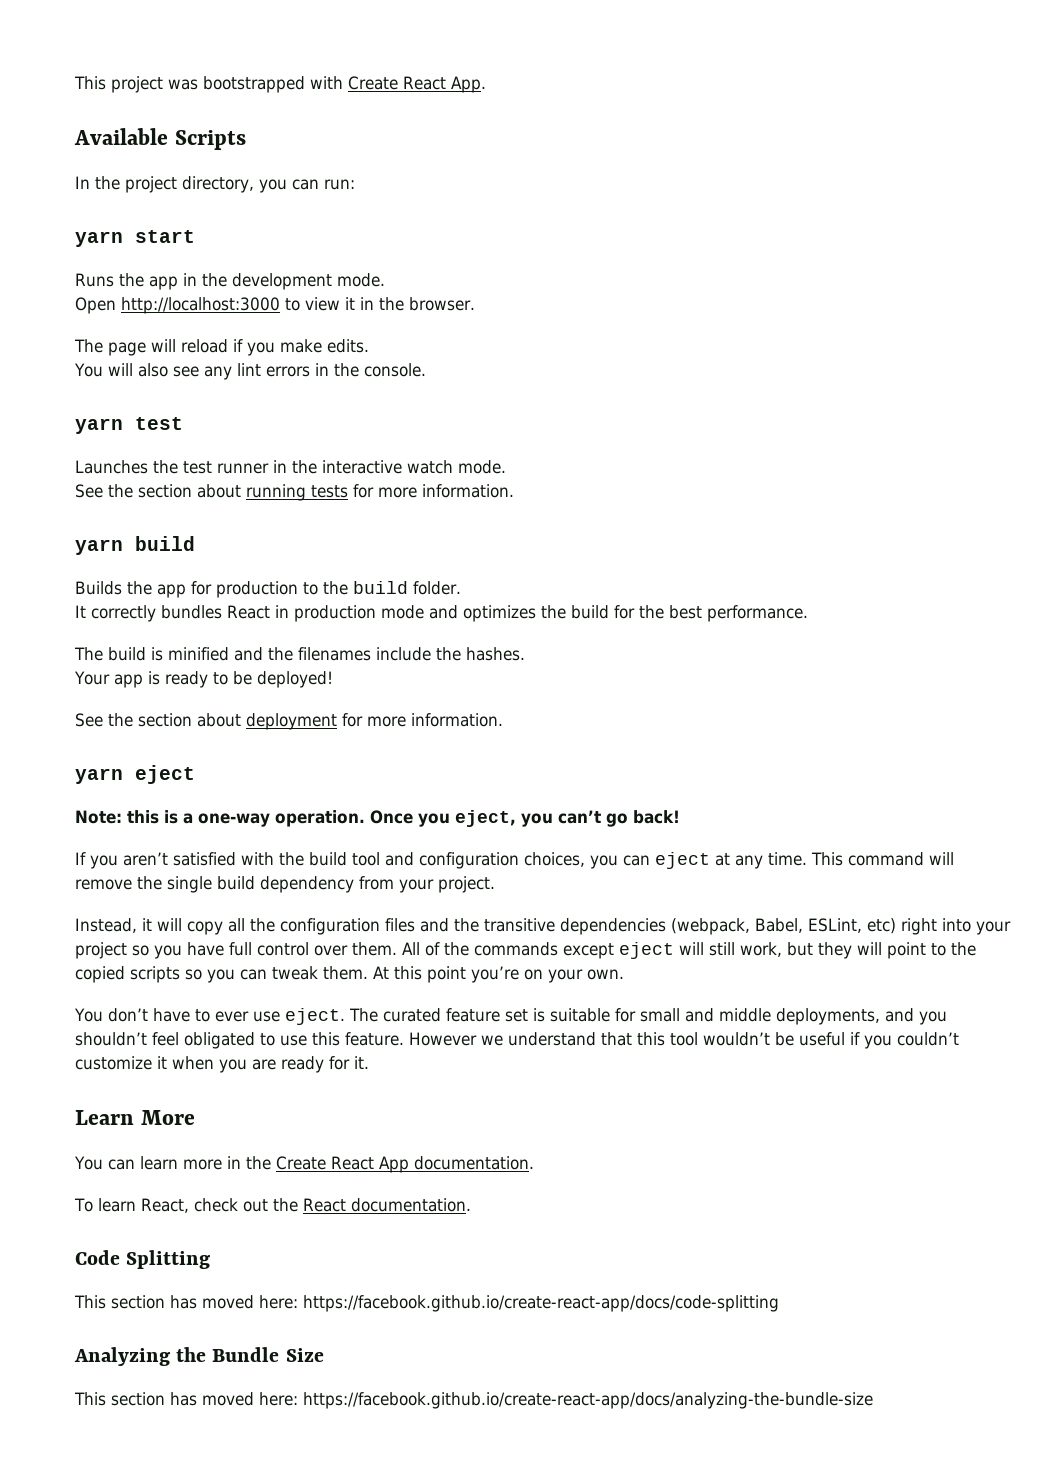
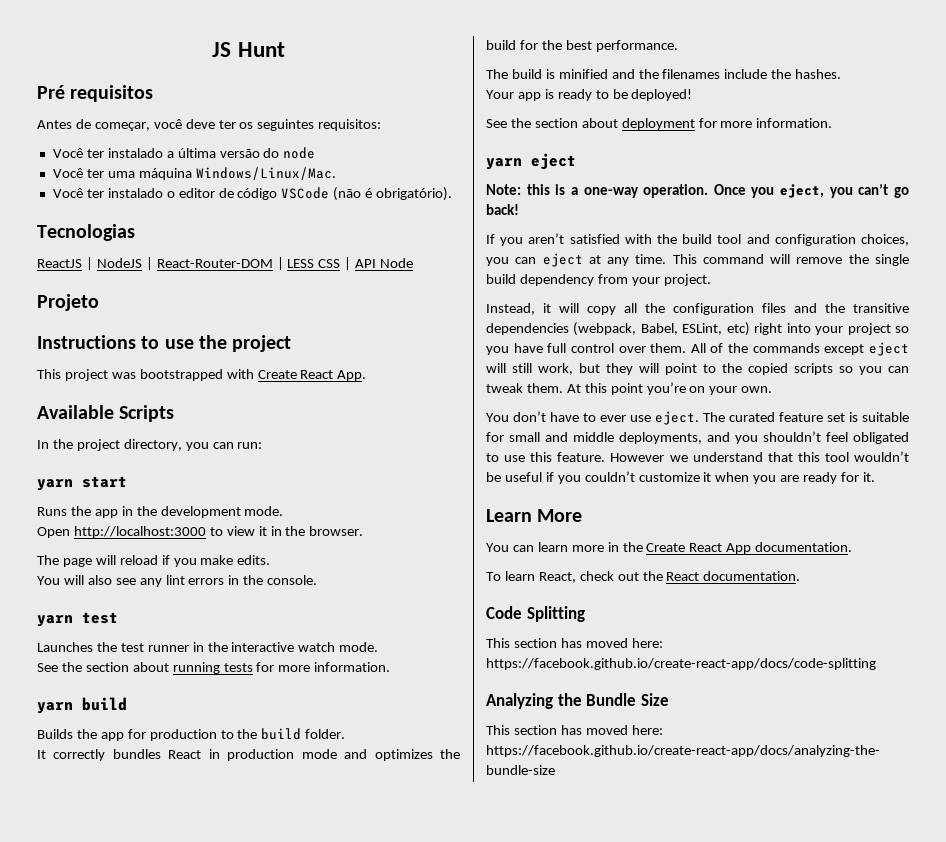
+ JS Hunt
+ Pré requisitos
+ Antes de começar, você deve ter os seguintes requisitos:
+ Você ter instalado a última versão do node
+ Você ter uma máquina Windows/Linux/Mac.
+ Você ter instalado o editor de código VSCode (não é obrigatório).
+ Tecnologias
+ ReactJS | NodeJS | React-Router-DOM | LESS CSS | API Node
+ Projeto
+ Instructions to use the project

